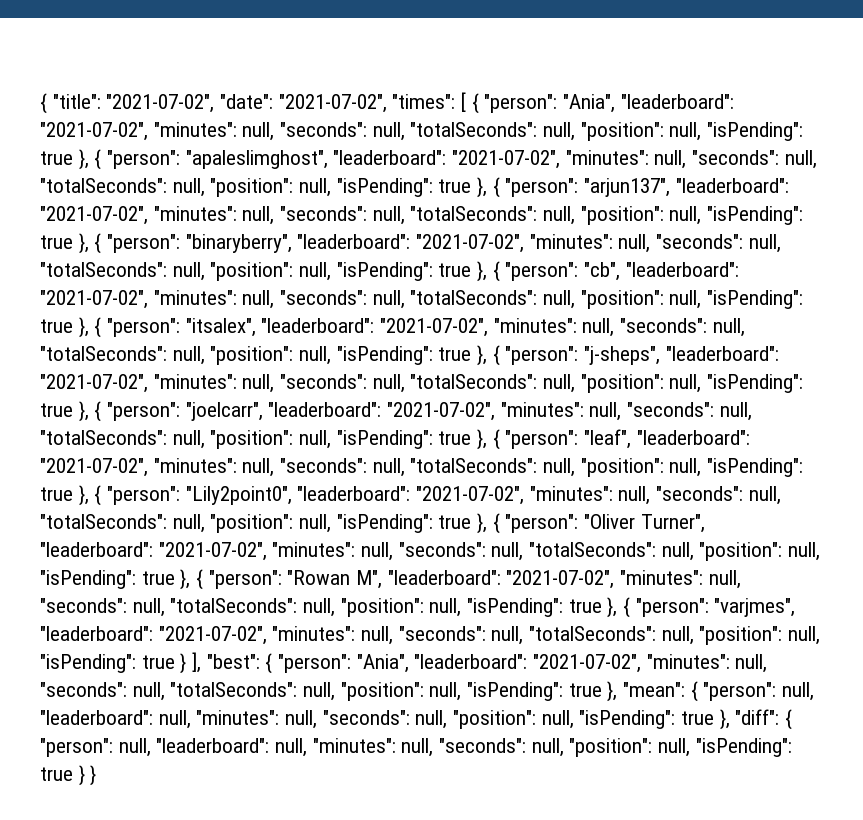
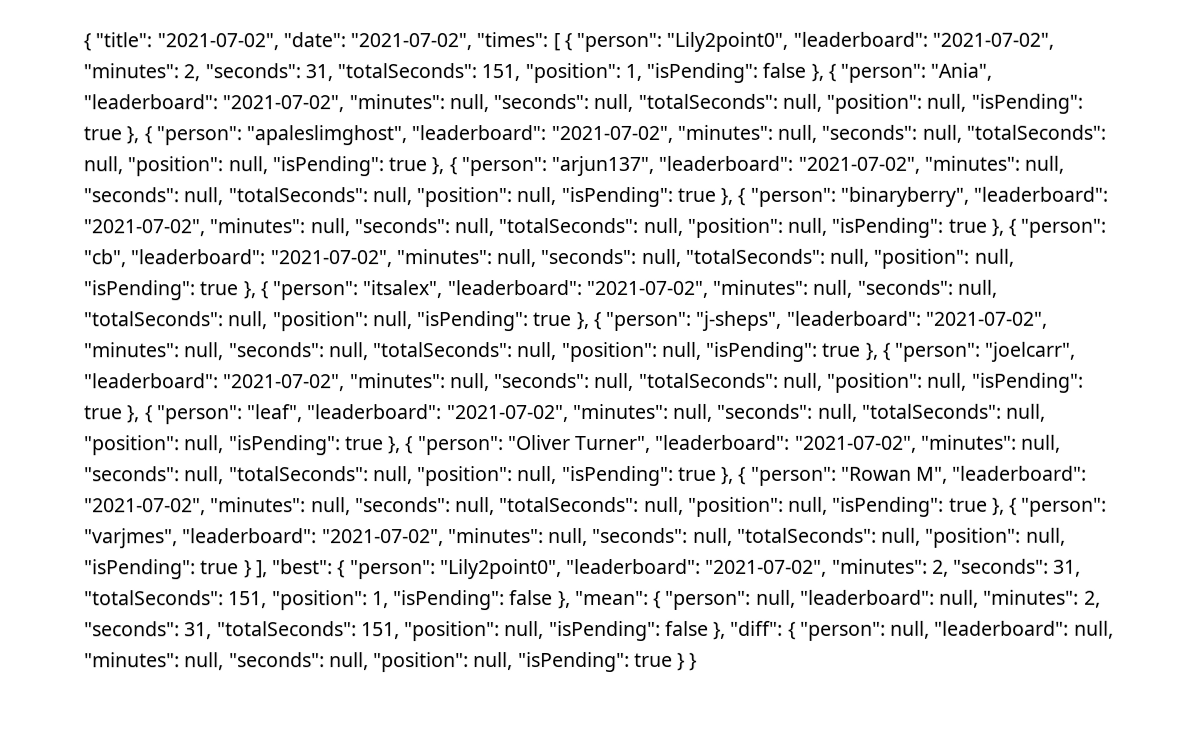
+ "Lily2point0", "leaderboard": "2021-07-02", "minutes": 2, "seconds": 31, "totalSeconds": 151, "position": 1, "isPending": false }, { "person":
- "Lily2point0", "leaderboard": "2021-07-02", "minutes": null, "seconds": null, "totalSeconds": null, "position": null, "isPending": true }, { "person":
- "Ania", "leaderboard": "2021-07-02", "minutes": null, "seconds": null, "totalSeconds": null, "position": null, "isPending": true }, "mean":
+ "Lily2point0", "leaderboard": "2021-07-02", "minutes": 2, "seconds": 31, "totalSeconds": 151, "position": 1, "isPending": false }, "mean":
- null, "seconds": null, "position": null, "isPending": true }, "diff":
+ 2, "seconds": 31, "totalSeconds": 151, "position": null, "isPending": false }, "diff":

